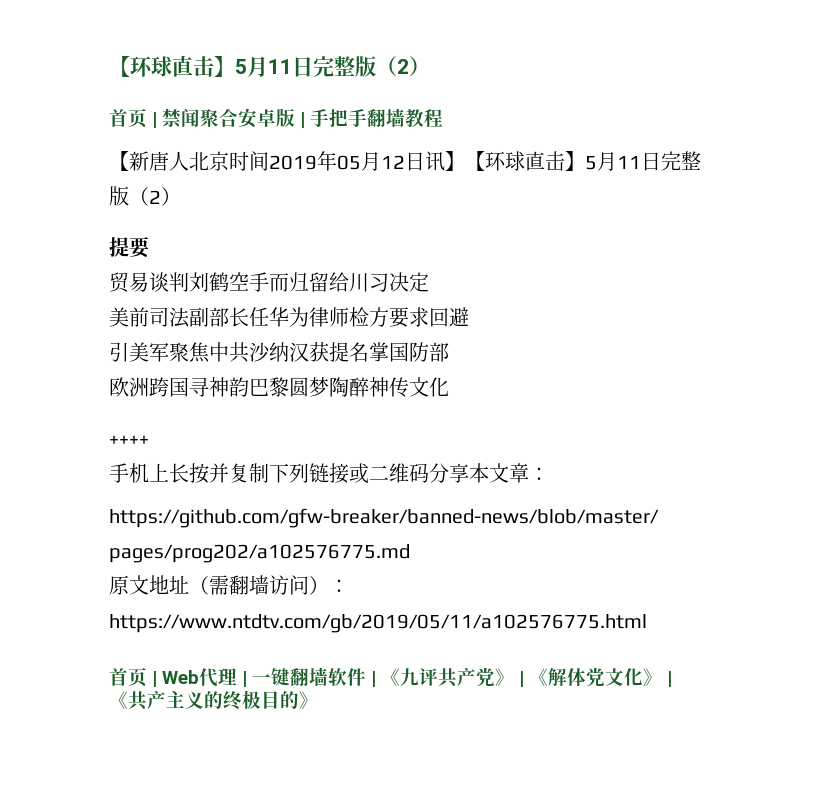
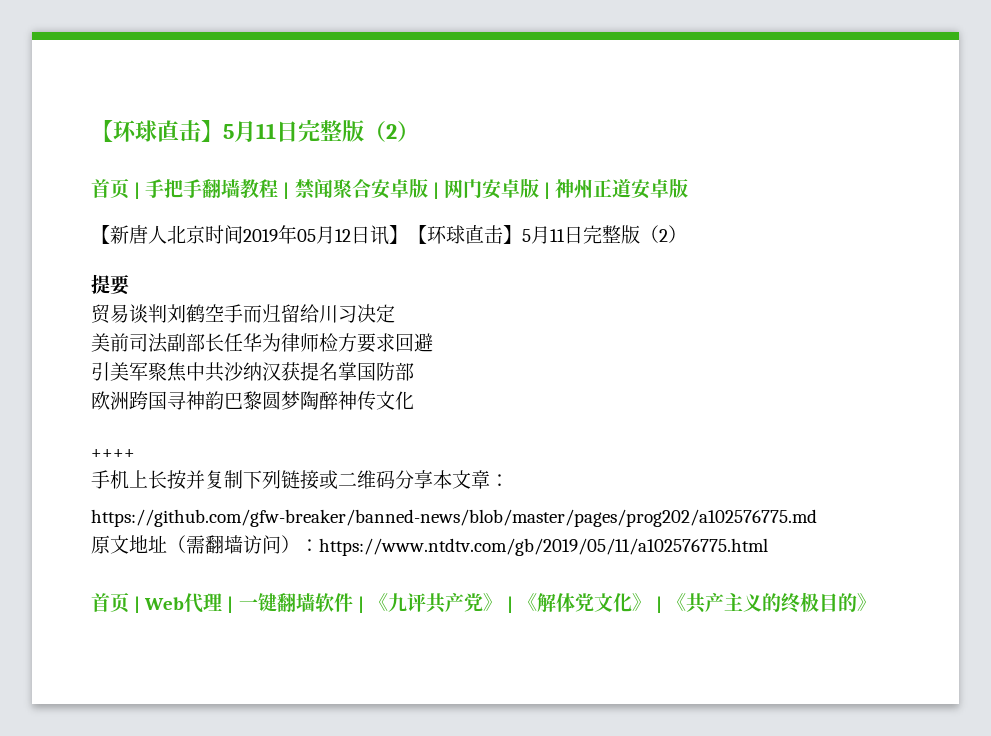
- 首页 | 禁闻聚合安卓版 | 手把手翻墙教程
+ 首页 | 手把手翻墙教程 | 禁闻聚合安卓版 | 网门安卓版 | 神州正道安卓版

